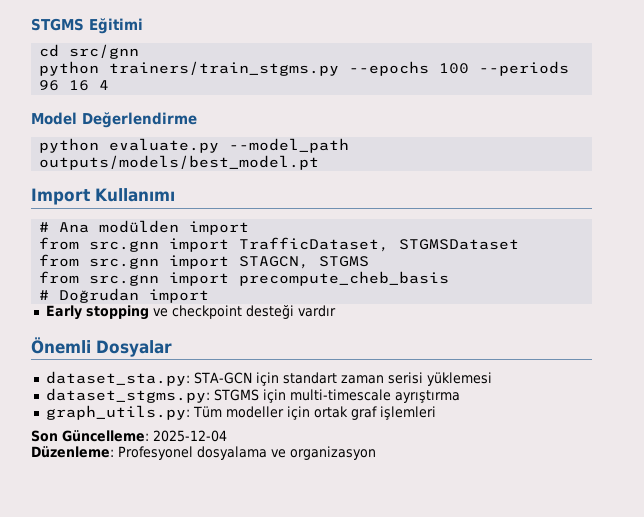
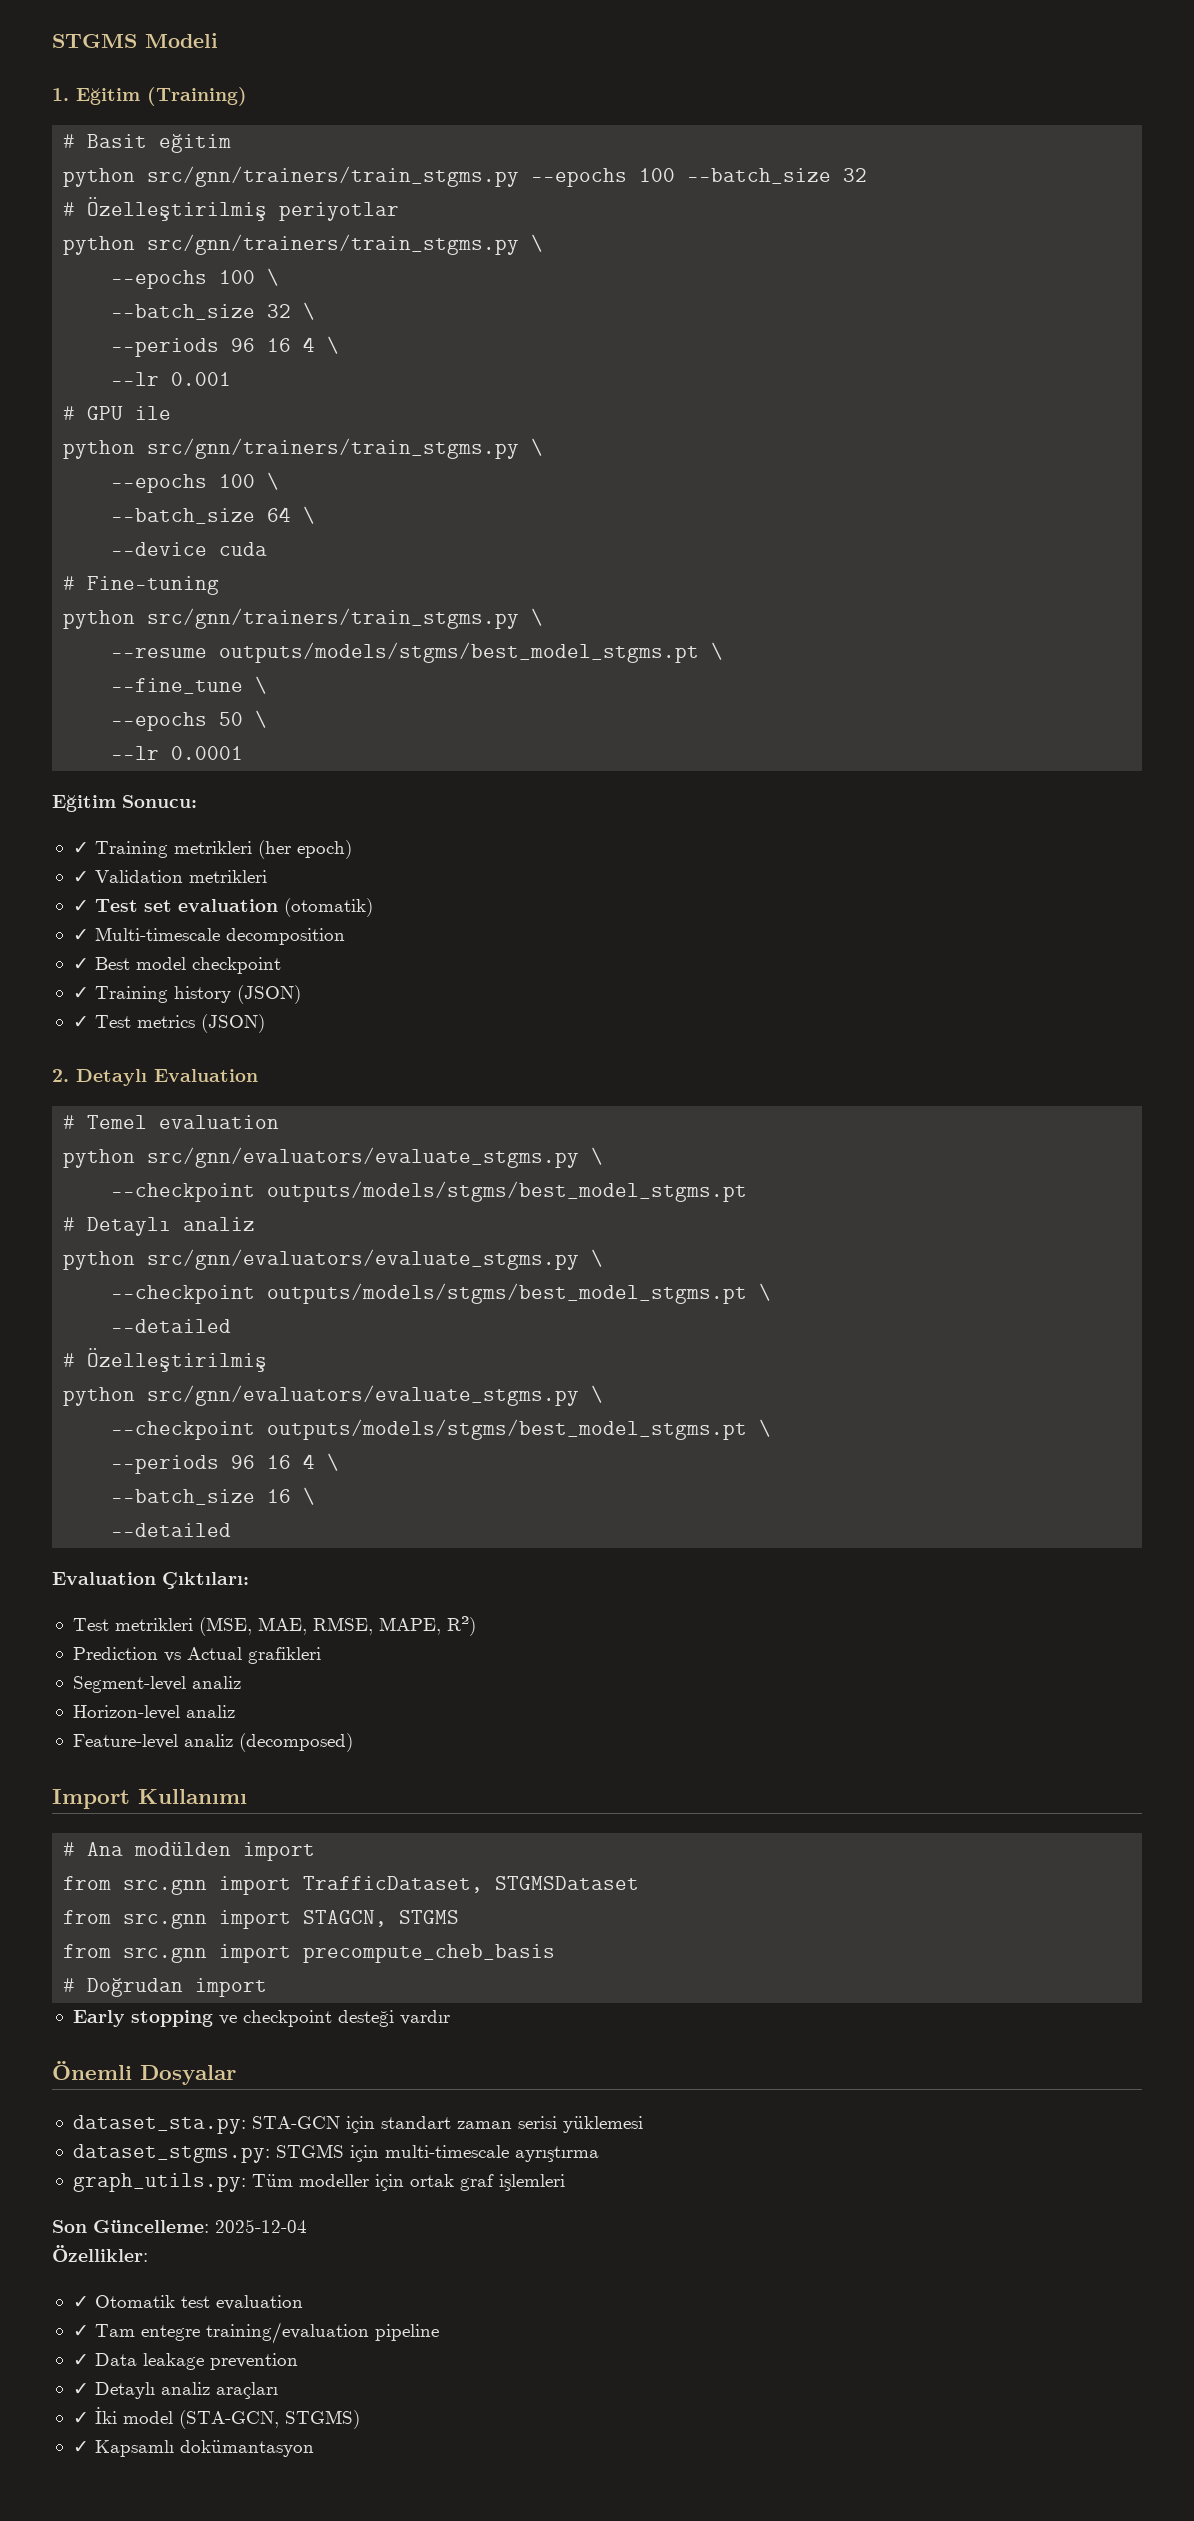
- STGMS Eğitimi
- cd src/gnn
- python trainers/train_stgms.py --epochs 100 --periods 96 16 4
- Model Değerlendirme
- python evaluate.py --model_path outputs/models/best_model.pt
+ STGMS Modeli
+ 1. Eğitim (Training)
+ # Basit eğitim
+ python src/gnn/trainers/train_stgms.py --epochs 100 --batch_size 32
+ # Özelleştirilmiş periyotlar
+ python src/gnn/trainers/train_stgms.py \
+ --epochs 100 \
+ --batch_size 32 \
+ --periods 96 16 4 \
+ --lr 0.001
+ # GPU ile
+ python src/gnn/trainers/train_stgms.py \
+ --epochs 100 \
+ --batch_size 64 \
+ --device cuda
+ # Fine-tuning
+ python src/gnn/trainers/train_stgms.py \
+ --resume outputs/models/stgms/best_model_stgms.pt \
+ --fine_tune \
+ --epochs 50 \
+ --lr 0.0001
+ Eğitim Sonucu:
+ ✓ Training metrikleri (her epoch)
+ ✓ Validation metrikleri
+ ✓ Test set evaluation (otomatik)
+ ✓ Multi-timescale decomposition
+ ✓ Best model checkpoint
+ ✓ Training history (JSON)
+ ✓ Test metrics (JSON)
+ 2. Detaylı Evaluation
+ # Temel evaluation
+ python src/gnn/evaluators/evaluate_stgms.py \
+ --checkpoint outputs/models/stgms/best_model_stgms.pt
+ # Detaylı analiz
+ python src/gnn/evaluators/evaluate_stgms.py \
+ --checkpoint outputs/models/stgms/best_model_stgms.pt \
+ --detailed
+ # Özelleştirilmiş
+ python src/gnn/evaluators/evaluate_stgms.py \
+ --checkpoint outputs/models/stgms/best_model_stgms.pt \
+ --periods 96 16 4 \
+ --batch_size 16 \
+ --detailed
+ Evaluation Çıktıları:
+ Test metrikleri (MSE, MAE, RMSE, MAPE, R²)
+ Prediction vs Actual grafikleri
+ Segment-level analiz
+ Horizon-level analiz
+ Feature-level analiz (decomposed)
- Düzenleme: Profesyonel dosyalama ve organizasyon
+ Özellikler:
+ ✓ Otomatik test evaluation
+ ✓ Tam entegre training/evaluation pipeline
+ ✓ Data leakage prevention
+ ✓ Detaylı analiz araçları
+ ✓ İki model (STA-GCN, STGMS)
+ ✓ Kapsamlı dokümantasyon

